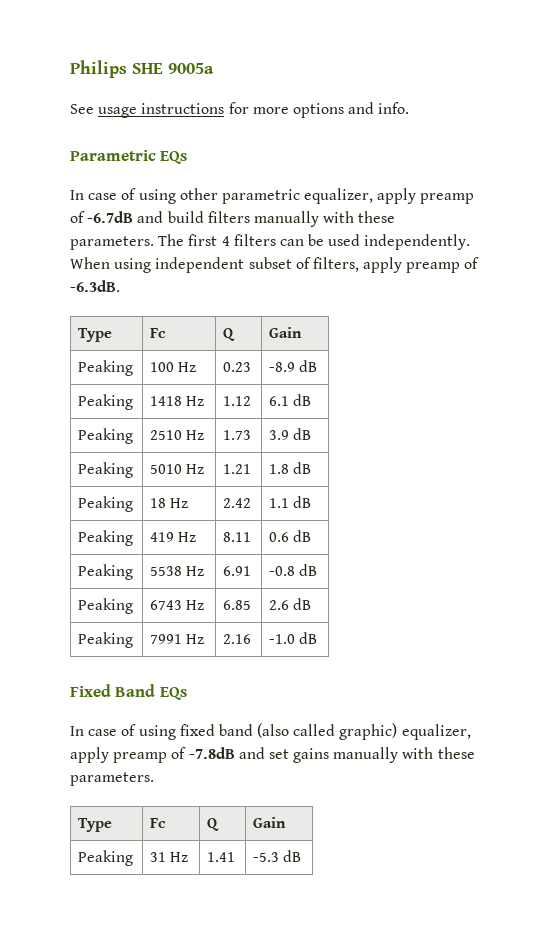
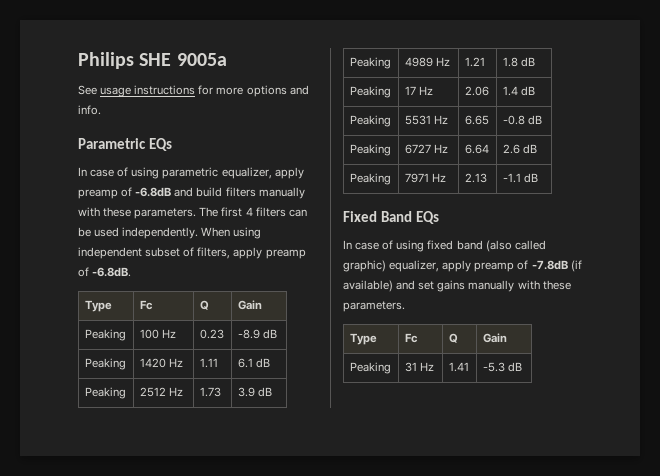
- In case of using other parametric equalizer, apply preamp of -6.7dB and build filters manually with these parameters.
+ In case of using parametric equalizer, apply preamp of -6.8dB and build filters manually with these parameters.
- When using independent subset of filters, apply preamp of -6.3dB.
+ When using independent subset of filters, apply preamp of -6.8dB.
- Peaking | 1418 Hz | 1.12 | 6.1 dB
+ Peaking | 1420 Hz | 1.11 | 6.1 dB
- Peaking | 2510 Hz | 1.73 | 3.9 dB
+ Peaking | 2512 Hz | 1.73 | 3.9 dB
- Peaking | 5010 Hz | 1.21 | 1.8 dB
+ Peaking | 4989 Hz | 1.21 | 1.8 dB
- Peaking | 18 Hz | 2.42 | 1.1 dB
- Peaking | 419 Hz | 8.11 | 0.6 dB
- Peaking | 5538 Hz | 6.91 | -0.8 dB
+ Peaking | 17 Hz | 2.06 | 1.4 dB
+ Peaking | 5531 Hz | 6.65 | -0.8 dB
- Peaking | 6743 Hz | 6.85 | 2.6 dB
+ Peaking | 6727 Hz | 6.64 | 2.6 dB
- Peaking | 7991 Hz | 2.16 | -1.0 dB
+ Peaking | 7971 Hz | 2.13 | -1.1 dB
- In case of using fixed band (also called graphic) equalizer, apply preamp of -7.8dB and set gains manually with these parameters.
+ In case of using fixed band (also called graphic) equalizer, apply preamp of -7.8dB (if available) and set gains manually with these parameters.

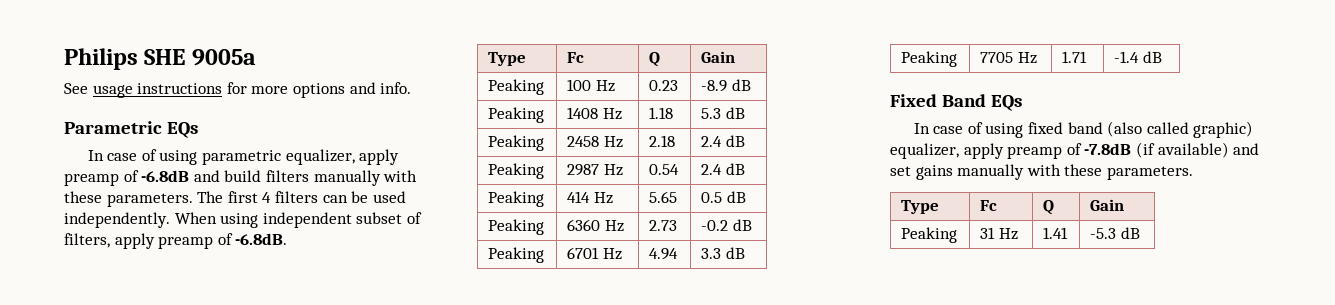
- Peaking | 1420 Hz | 1.11 | 6.1 dB
- Peaking | 2512 Hz | 1.73 | 3.9 dB
- Peaking | 4989 Hz | 1.21 | 1.8 dB
- Peaking | 17 Hz | 2.06 | 1.4 dB
- Peaking | 5531 Hz | 6.65 | -0.8 dB
- Peaking | 6727 Hz | 6.64 | 2.6 dB
- Peaking | 7971 Hz | 2.13 | -1.1 dB
+ Peaking | 1408 Hz | 1.18 | 5.3 dB
+ Peaking | 2458 Hz | 2.18 | 2.4 dB
+ Peaking | 2987 Hz | 0.54 | 2.4 dB
+ Peaking | 414 Hz | 5.65 | 0.5 dB
+ Peaking | 6360 Hz | 2.73 | -0.2 dB
+ Peaking | 6701 Hz | 4.94 | 3.3 dB
+ Peaking | 7705 Hz | 1.71 | -1.4 dB

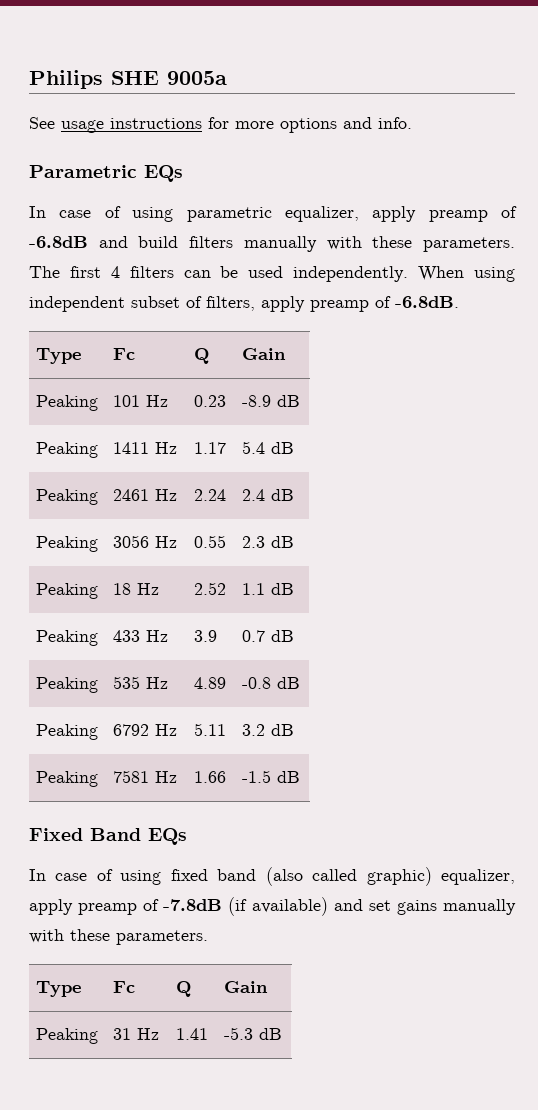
- Peaking | 100 Hz | 0.23 | -8.9 dB
+ Peaking | 101 Hz | 0.23 | -8.9 dB
- Peaking | 1408 Hz | 1.18 | 5.3 dB
- Peaking | 2458 Hz | 2.18 | 2.4 dB
- Peaking | 2987 Hz | 0.54 | 2.4 dB
- Peaking | 414 Hz | 5.65 | 0.5 dB
- Peaking | 6360 Hz | 2.73 | -0.2 dB
- Peaking | 6701 Hz | 4.94 | 3.3 dB
- Peaking | 7705 Hz | 1.71 | -1.4 dB
+ Peaking | 1411 Hz | 1.17 | 5.4 dB
+ Peaking | 2461 Hz | 2.24 | 2.4 dB
+ Peaking | 3056 Hz | 0.55 | 2.3 dB
+ Peaking | 18 Hz | 2.52 | 1.1 dB
+ Peaking | 433 Hz | 3.9 | 0.7 dB
+ Peaking | 535 Hz | 4.89 | -0.8 dB
+ Peaking | 6792 Hz | 5.11 | 3.2 dB
+ Peaking | 7581 Hz | 1.66 | -1.5 dB

